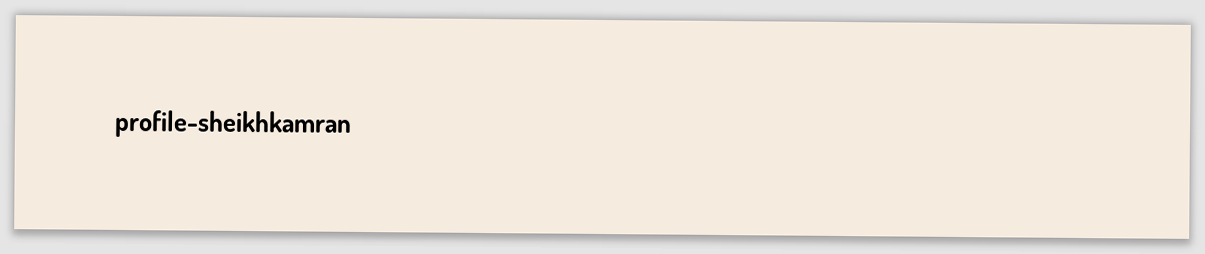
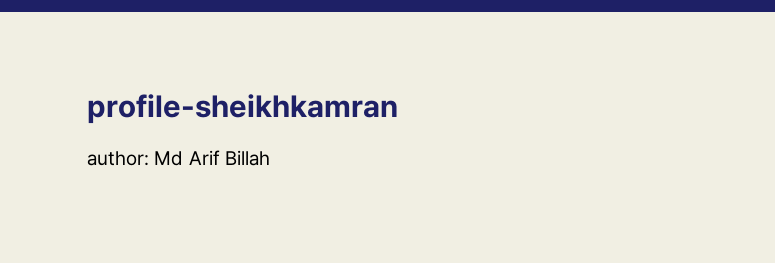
+ author: Md Arif Billah

